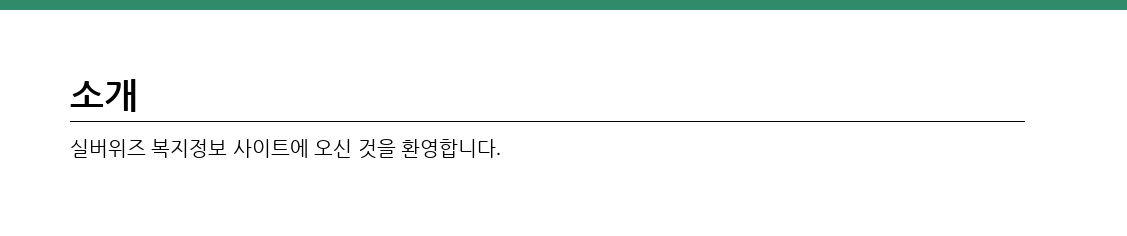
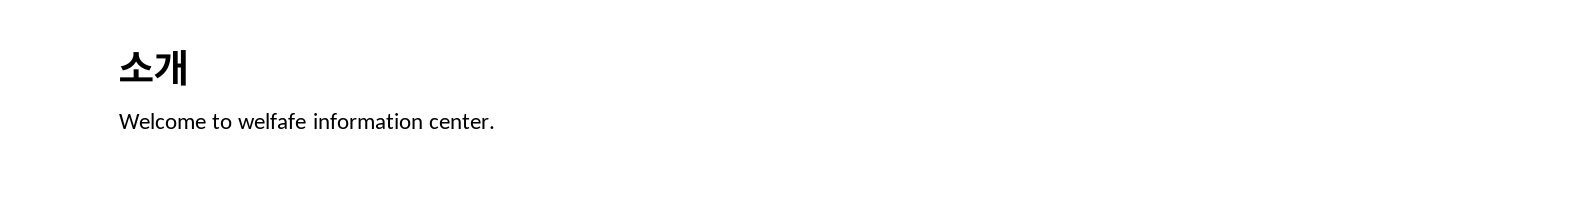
- 실버위즈 복지정보 사이트에 오신 것을 환영합니다.
+ Welcome to welfafe information center.

